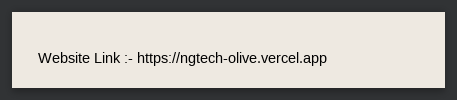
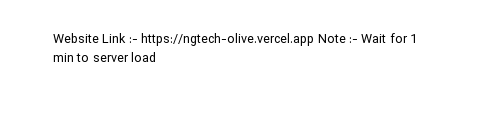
- Website Link :- https://ngtech-olive.vercel.app
+ Website Link :- https://ngtech-olive.vercel.app Note :- Wait for 1 min to server load

